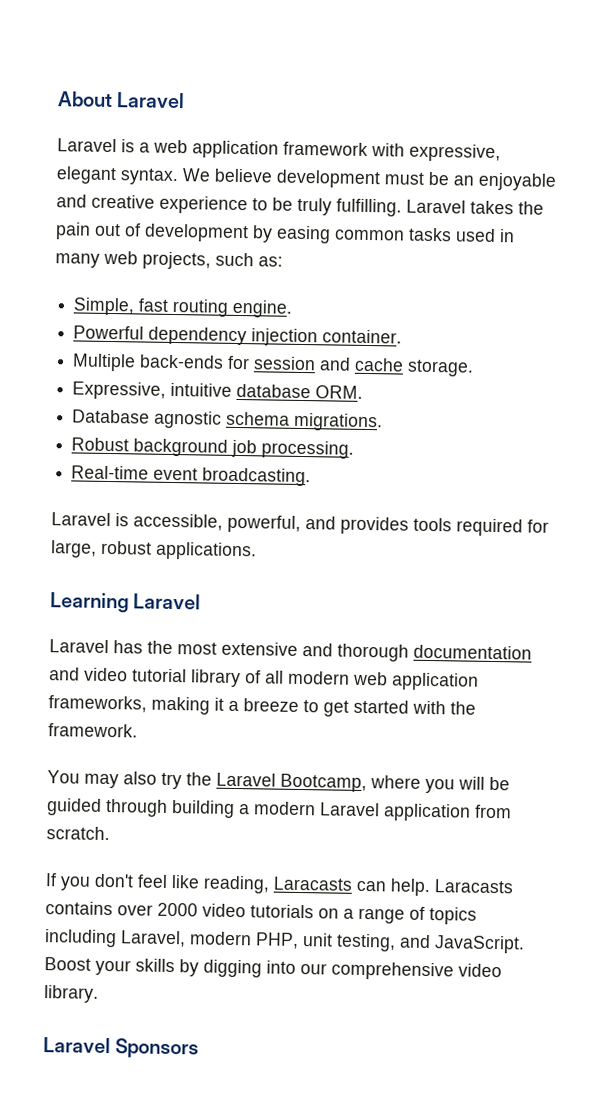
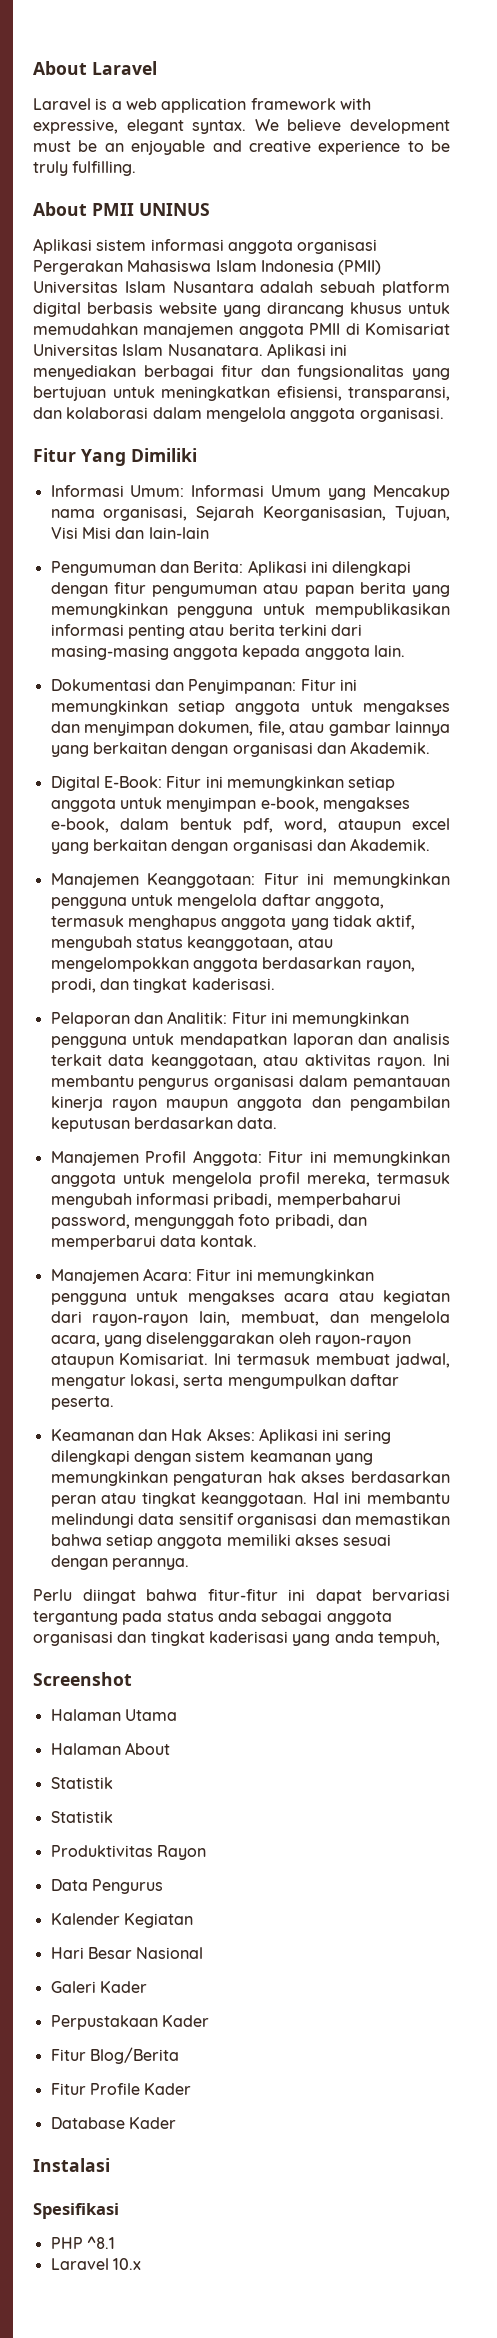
- We believe development must be an enjoyable and creative experience to be truly fulfilling. Laravel takes the pain out of development by easing common tasks used in many web projects, such as:
- Simple, fast routing engine.
- Powerful dependency injection container.
- Multiple back-ends for session and cache storage.
- Expressive, intuitive database ORM.
- Database agnostic schema migrations.
- Robust background job processing.
- Real-time event broadcasting.
- Laravel is accessible, powerful, and provides tools required for large, robust applications.
- Learning Laravel
- Laravel has the most extensive and thorough documentation and video tutorial library of all modern web application frameworks, making it a breeze to get started with the framework.
- You may also try the Laravel Bootcamp, where you will be guided through building a modern Laravel application from scratch.
- If you don't feel like reading, Laracasts can help. Laracasts contains over 2000 video tutorials on a range of topics including Laravel, modern PHP, unit testing, and JavaScript. Boost your skills by digging into our comprehensive video library.
- Laravel Sponsors
+ We believe development must be an enjoyable and creative experience to be truly fulfilling.
+ About PMII UNINUS
+ Aplikasi sistem informasi anggota organisasi Pergerakan Mahasiswa Islam Indonesia (PMII) Universitas Islam Nusantara adalah sebuah platform digital berbasis website yang dirancang khusus untuk memudahkan manajemen anggota PMII di Komisariat Universitas Islam Nusanatara. Aplikasi ini menyediakan berbagai fitur dan fungsionalitas yang bertujuan untuk meningkatkan efisiensi, transparansi, dan kolaborasi dalam mengelola anggota organisasi.
+ Fitur Yang Dimiliki
+ Informasi Umum: Informasi Umum yang Mencakup nama organisasi, Sejarah Keorganisasian, Tujuan, Visi Misi dan lain-lain
+ Pengumuman dan Berita: Aplikasi ini dilengkapi dengan fitur pengumuman atau papan berita yang memungkinkan pengguna untuk mempublikasikan informasi penting atau berita terkini dari masing-masing anggota kepada anggota lain.
+ Dokumentasi dan Penyimpanan: Fitur ini memungkinkan setiap anggota untuk mengakses dan menyimpan dokumen, file, atau gambar lainnya yang berkaitan dengan organisasi dan Akademik.
+ Digital E-Book: Fitur ini memungkinkan setiap anggota untuk menyimpan e-book, mengakses e-book, dalam bentuk pdf, word, ataupun excel yang berkaitan dengan organisasi dan Akademik.
+ Manajemen Keanggotaan: Fitur ini memungkinkan pengguna untuk mengelola daftar anggota, termasuk menghapus anggota yang tidak aktif, mengubah status keanggotaan, atau mengelompokkan anggota berdasarkan rayon, prodi, dan tingkat kaderisasi.
+ Pelaporan dan Analitik: Fitur ini memungkinkan pengguna untuk mendapatkan laporan dan analisis terkait data keanggotaan, atau aktivitas rayon. Ini membantu pengurus organisasi dalam pemantauan kinerja rayon maupun anggota dan pengambilan keputusan berdasarkan data.
+ Manajemen Profil Anggota: Fitur ini memungkinkan anggota untuk mengelola profil mereka, termasuk mengubah informasi pribadi, memperbaharui password, mengunggah foto pribadi, dan memperbarui data kontak.
+ Manajemen Acara: Fitur ini memungkinkan pengguna untuk mengakses acara atau kegiatan dari rayon-rayon lain, membuat, dan mengelola acara, yang diselenggarakan oleh rayon-rayon ataupun Komisariat. Ini termasuk membuat jadwal, mengatur lokasi, serta mengumpulkan daftar peserta.
+ Keamanan dan Hak Akses: Aplikasi ini sering dilengkapi dengan sistem keamanan yang memungkinkan pengaturan hak akses berdasarkan peran atau tingkat keanggotaan. Hal ini membantu melindungi data sensitif organisasi dan memastikan bahwa setiap anggota memiliki akses sesuai dengan perannya.
+ Perlu diingat bahwa fitur-fitur ini dapat bervariasi tergantung pada status anda sebagai anggota organisasi dan tingkat kaderisasi yang anda tempuh,
+ Screenshot
+ Halaman Utama
+ Halaman About
+ Statistik
+ Statistik
+ Produktivitas Rayon
+ Data Pengurus
+ Kalender Kegiatan
+ Hari Besar Nasional
+ Galeri Kader
+ Perpustakaan Kader
+ Fitur Blog/Berita
+ Fitur Profile Kader
+ Database Kader
+ Instalasi
+ Spesifikasi
+ PHP ^8.1
+ Laravel 10.x

